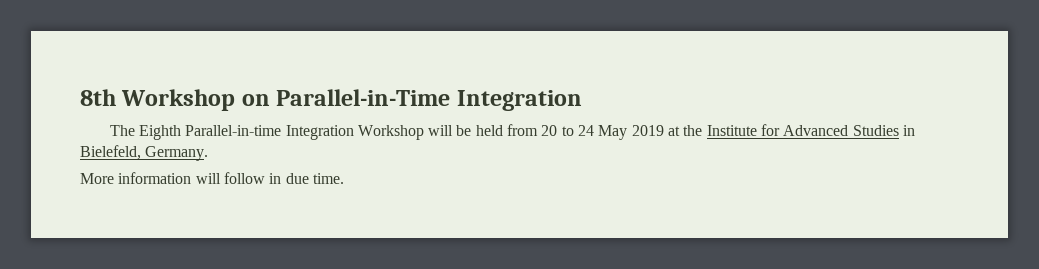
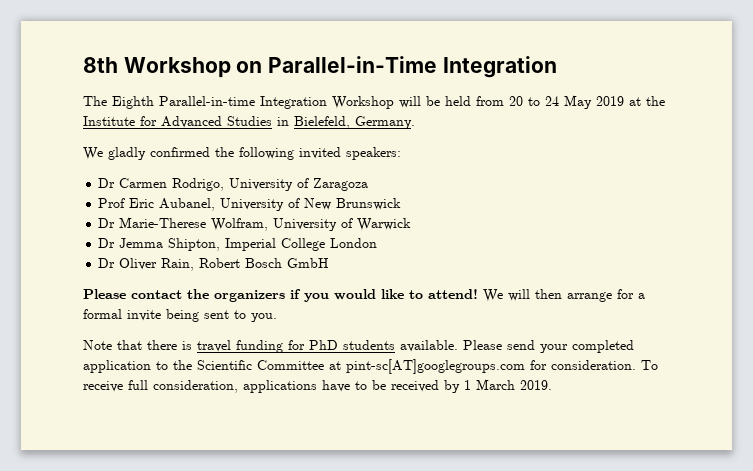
- More information will follow in due time.
+ We gladly confirmed the following invited speakers:
+ Dr Carmen Rodrigo, University of Zaragoza
+ Prof Eric Aubanel, University of New Brunswick
+ Dr Marie-Therese Wolfram, University of Warwick
+ Dr Jemma Shipton, Imperial College London
+ Dr Oliver Rain, Robert Bosch GmbH
+ Please contact the organizers if you would like to attend! We will then arrange for a formal invite being sent to you.
+ Note that there is travel funding for PhD students available. Please send your completed application to the Scientific Committee at pint-sc[AT]googlegroups.com for consideration. To receive full consideration, applications have to be received by 1 March 2019.

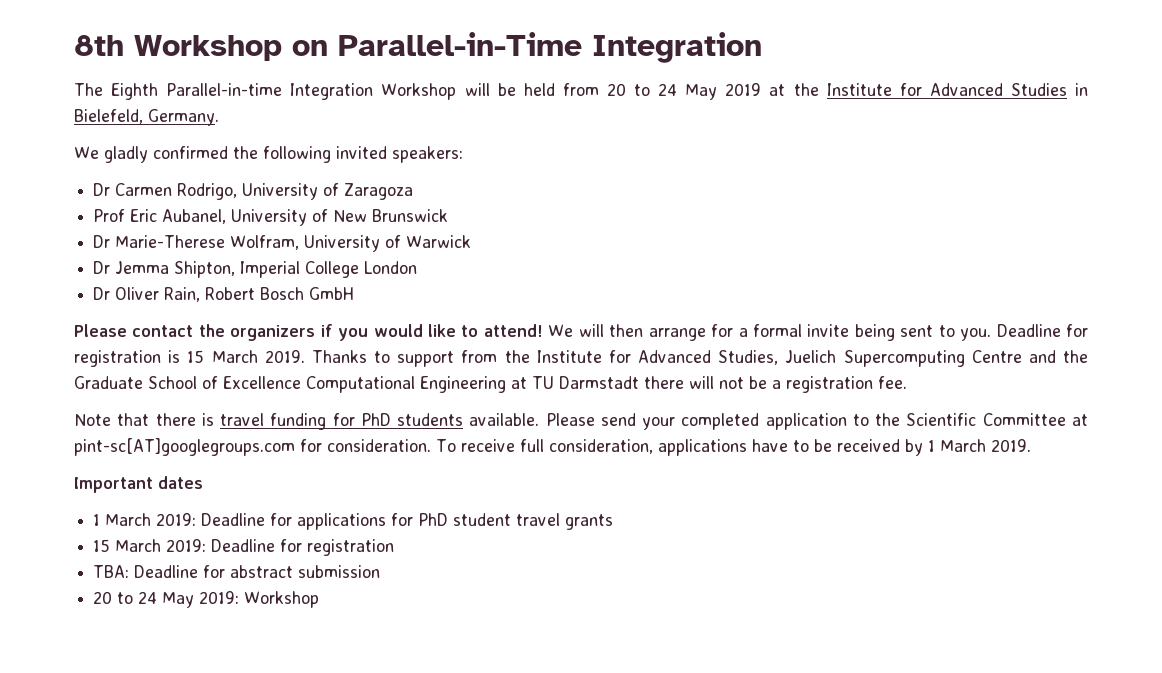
+ Deadline for registration is 15 March 2019. Thanks to support from the Institute for Advanced Studies, Juelich Supercomputing Centre and the Graduate School of Excellence Computational Engineering at TU Darmstadt there will not be a registration fee.
+ Important dates
+ 1 March 2019: Deadline for applications for PhD student travel grants
+ 15 March 2019: Deadline for registration
+ TBA: Deadline for abstract submission
+ 20 to 24 May 2019: Workshop

